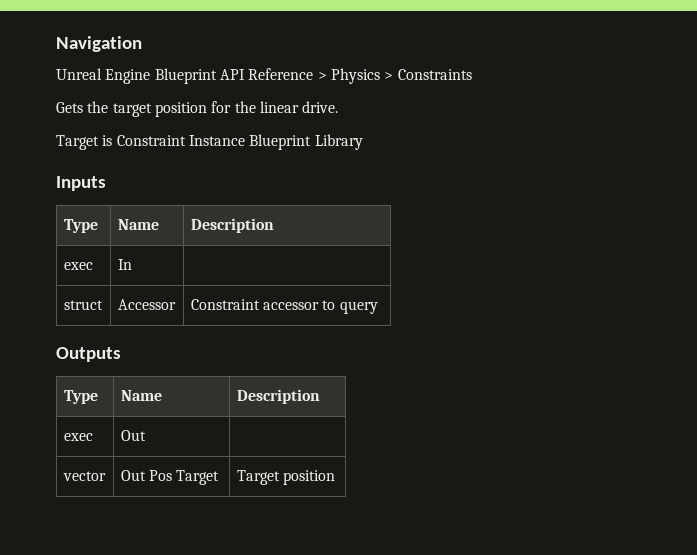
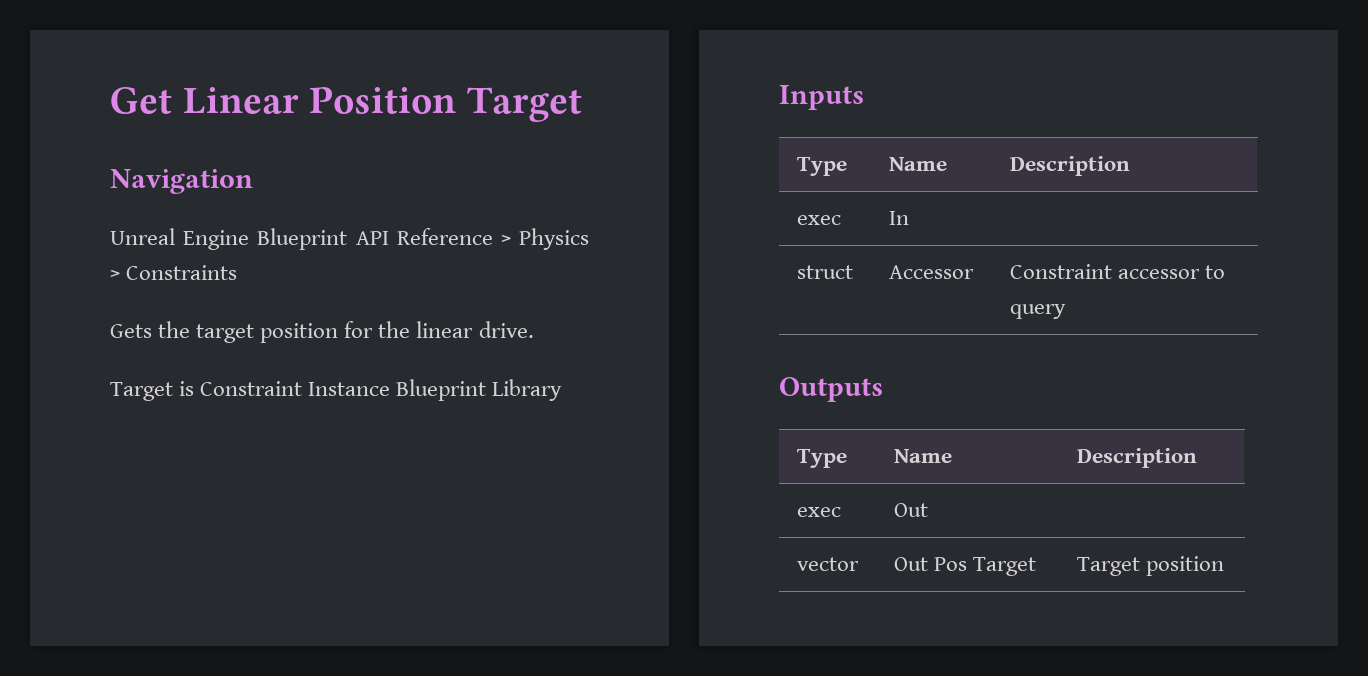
+ Get Linear Position Target

